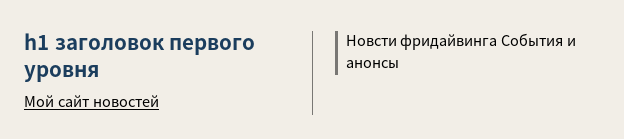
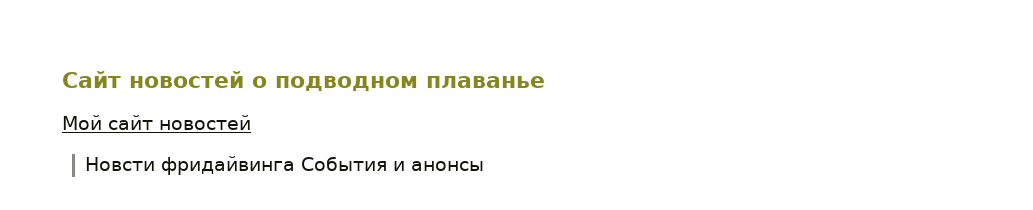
- h1 заголовок первого уровня
+ Сайт новостей о подводном плаванье

